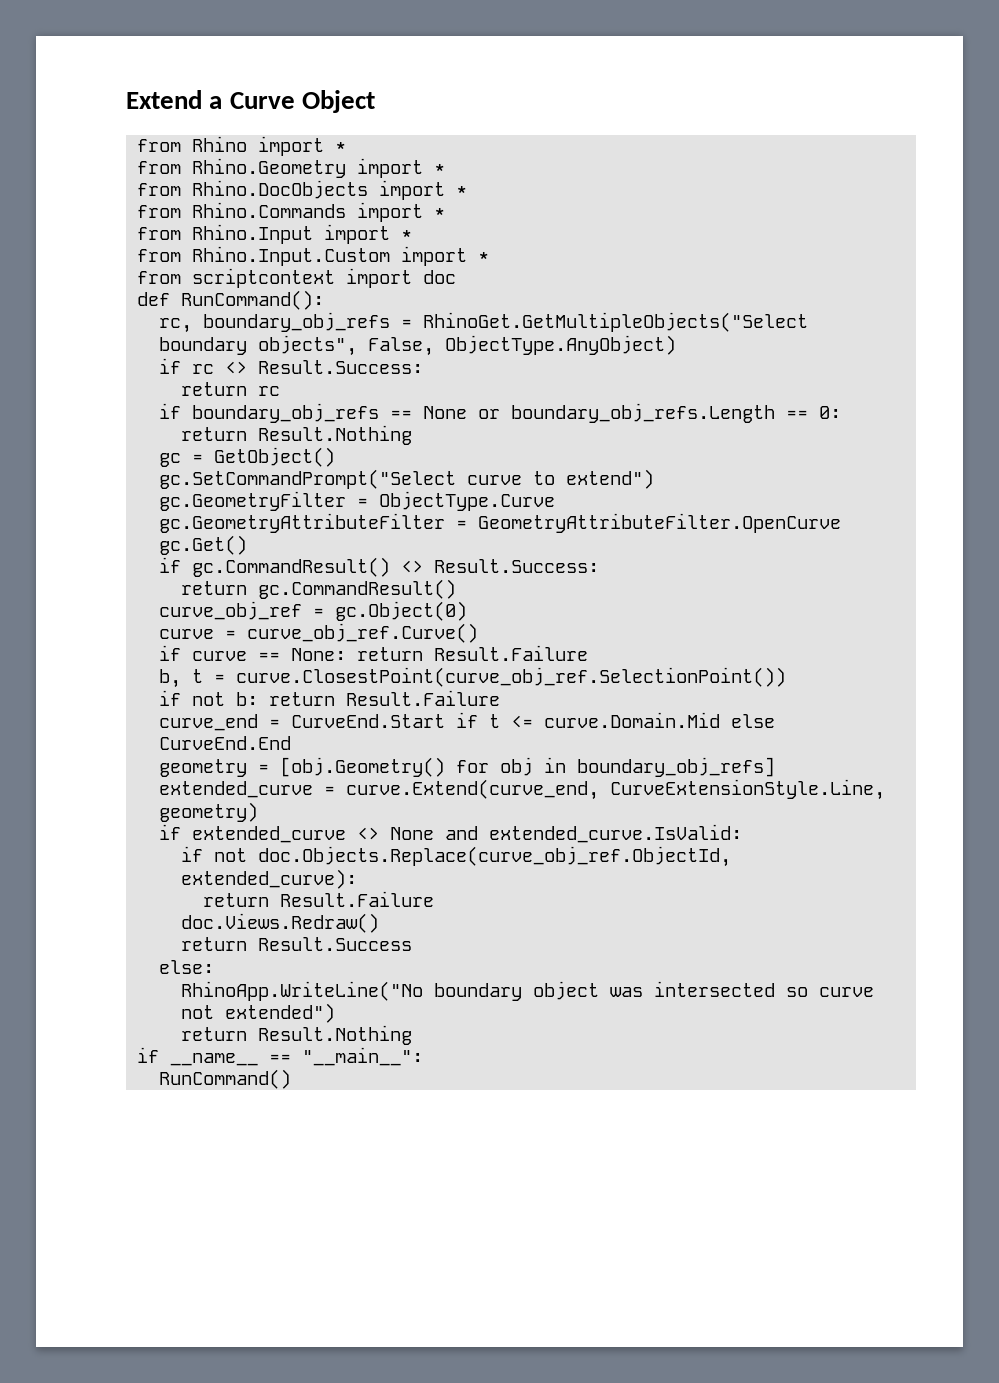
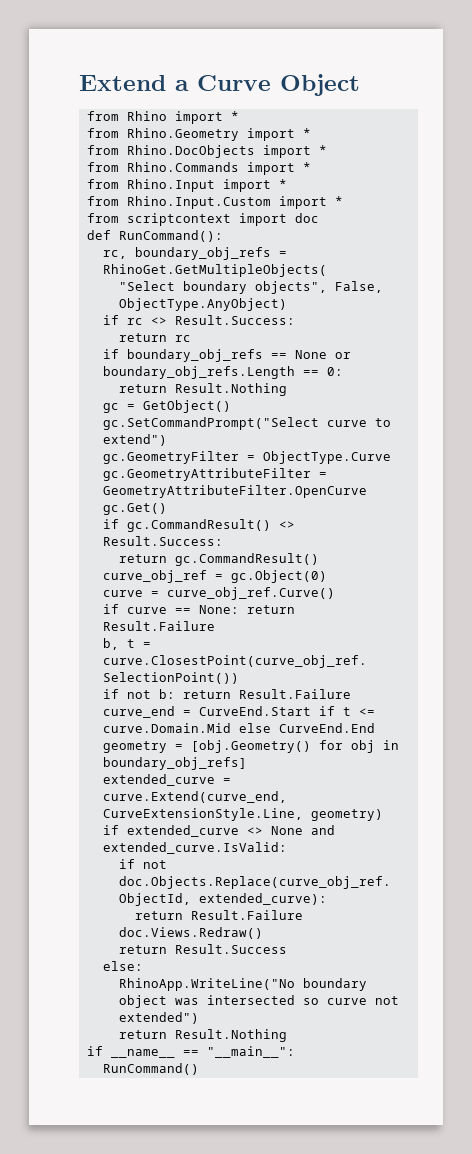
- rc, boundary_obj_refs = RhinoGet.GetMultipleObjects("Select boundary objects", False, ObjectType.AnyObject)
+ rc, boundary_obj_refs = RhinoGet.GetMultipleObjects(
+ "Select boundary objects", False, ObjectType.AnyObject)

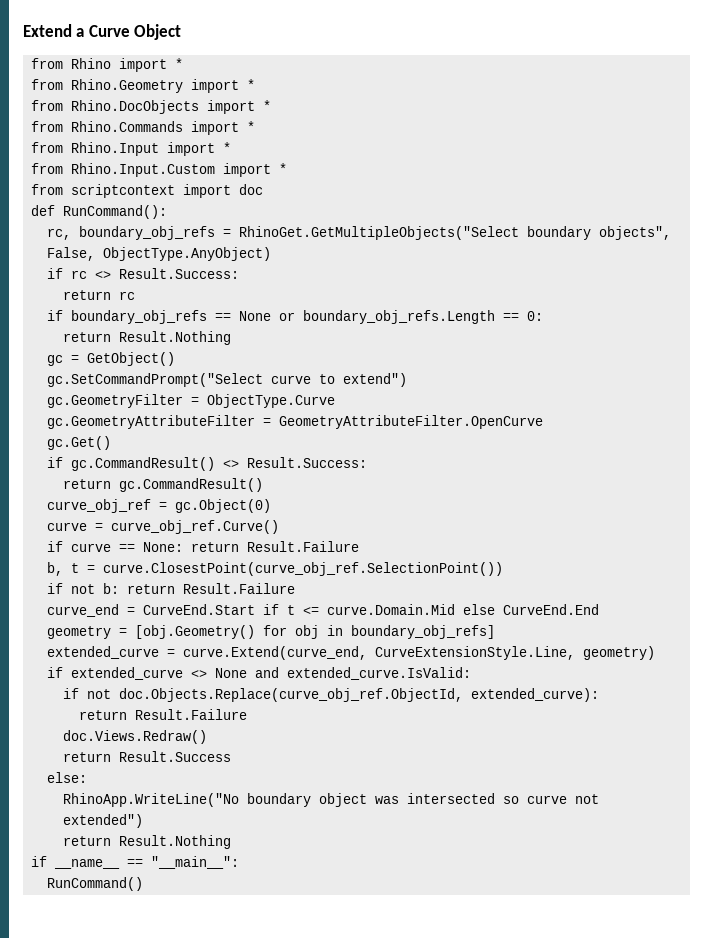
- rc, boundary_obj_refs = RhinoGet.GetMultipleObjects(
- "Select boundary objects", False, ObjectType.AnyObject)
+ rc, boundary_obj_refs = RhinoGet.GetMultipleObjects("Select boundary objects", False, ObjectType.AnyObject)

